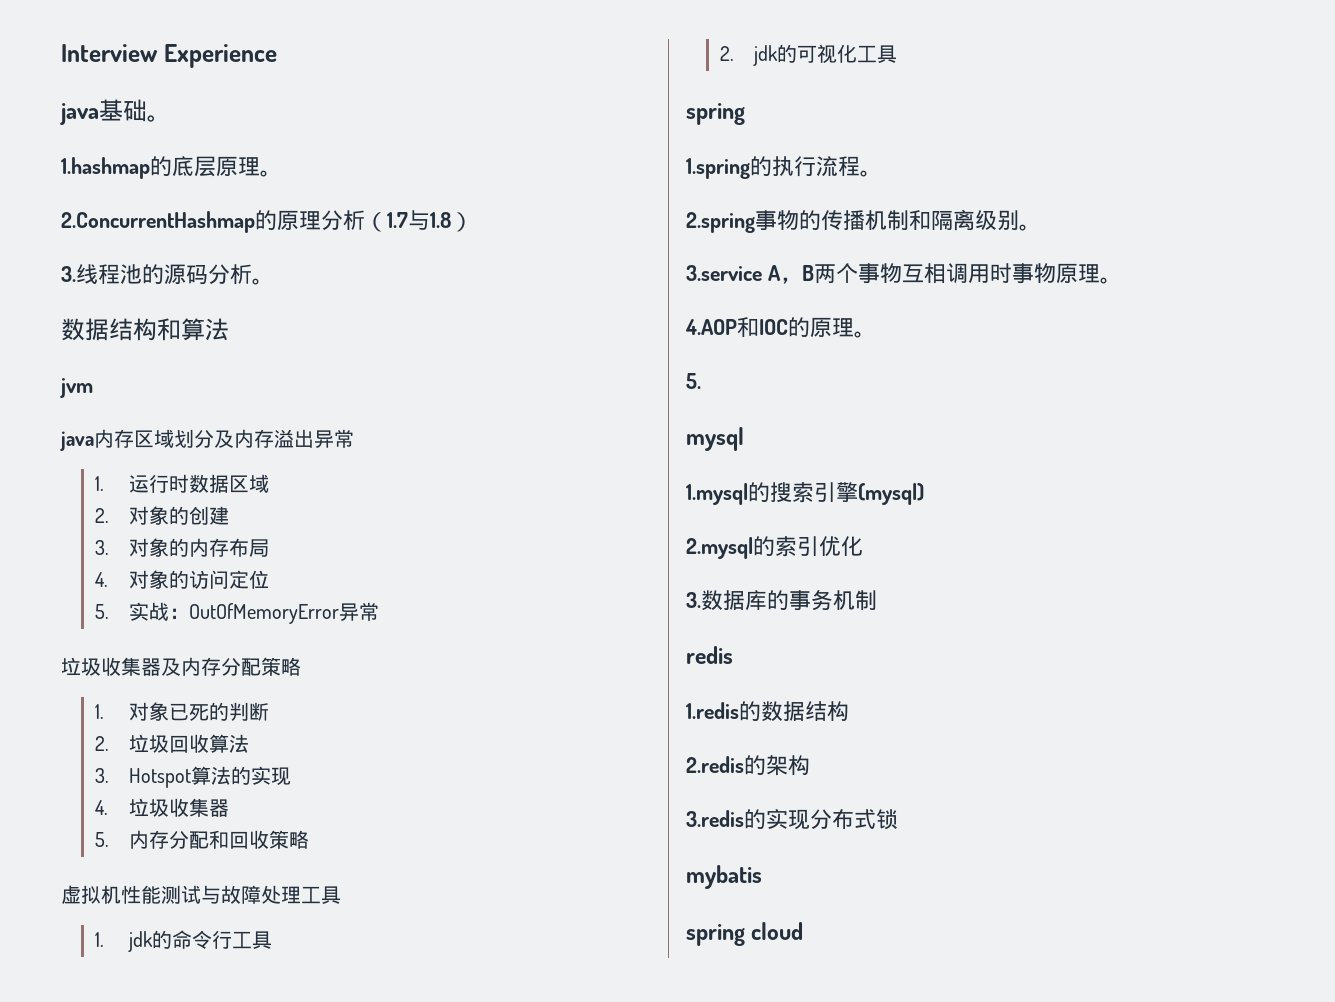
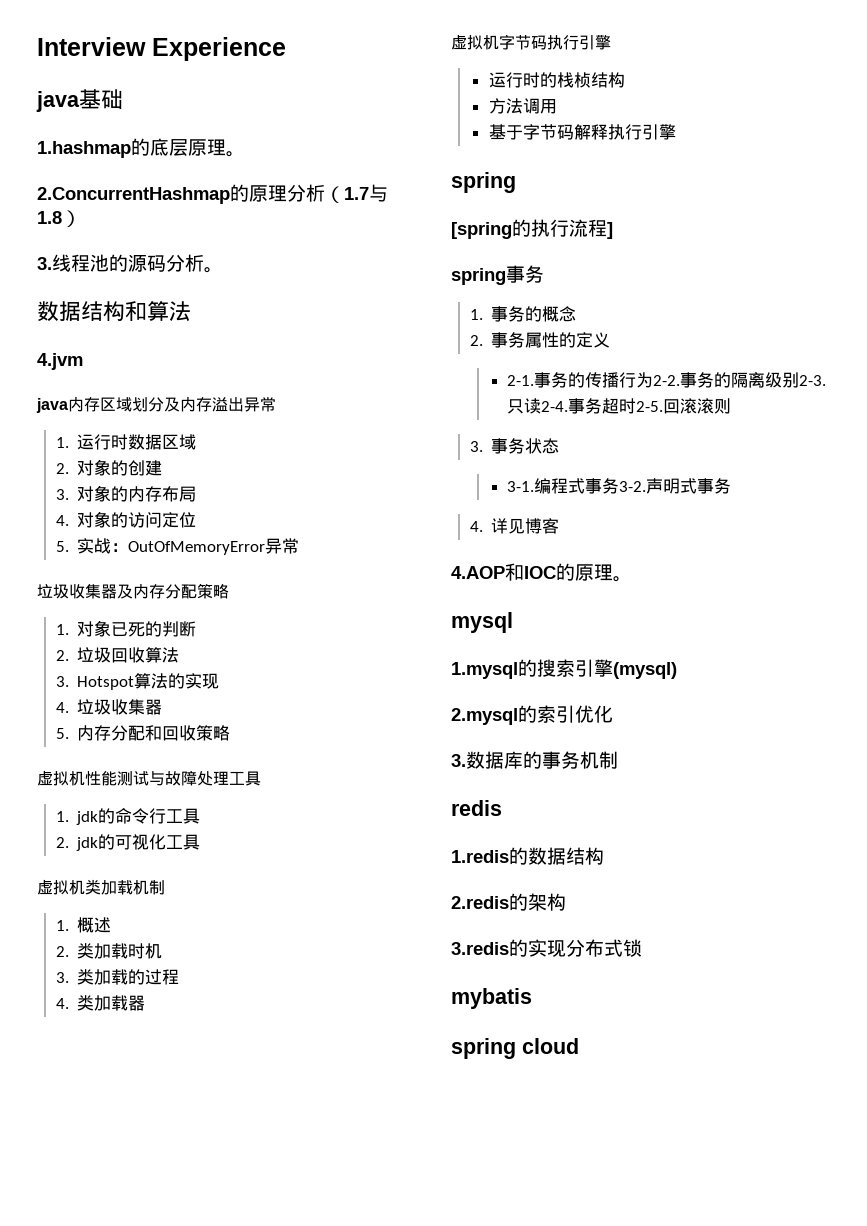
- java基础。
+ java基础
- jvm
+ 4.jvm
+ 虚拟机类加载机制
+ 1.概述
+ 2.类加载时机
+ 3.类加载的过程
+ 4.类加载器
+ 虚拟机字节码执行引擎
+ 运行时的栈桢结构
+ 方法调用
+ 基于字节码解释执行引擎
- 1.spring的执行流程。
- 2.spring事物的传播机制和隔离级别。
- 3.service A，B两个事物互相调用时事物原理。
+ [spring的执行流程]
+ spring事务
+ 1.事务的概念
+ 2.事务属性的定义
+ 2-1.事务的传播行为2-2.事务的隔离级别2-3.只读2-4.事务超时2-5.回滚滚则
+ 3.事务状态
+ 3-1.编程式事务3-2.声明式事务
+ 4.详见博客
  4.AOP和IOC的原理。
- 5.

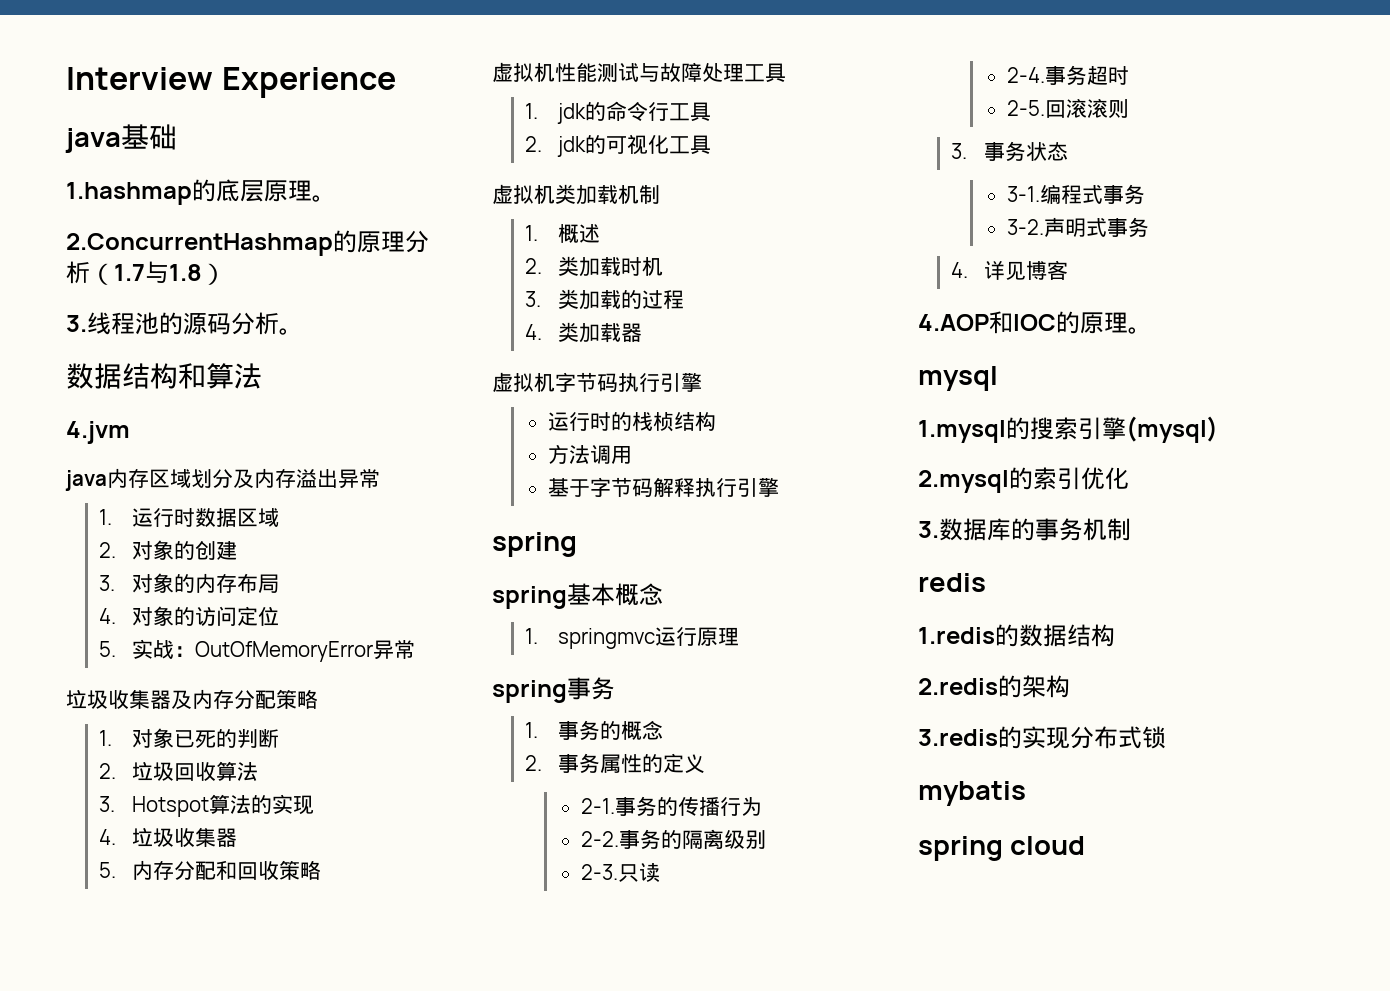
- [spring的执行流程]
+ spring基本概念
+ 1. springmvc运行原理
- 事务的传播行为2-2.
+ 事务的传播行为
+ 2-2.
- 事务的隔离级别2-3.
+ 事务的隔离级别
+ 2-3.
- 只读2-4.
+ 只读
+ 2-4.
- 事务超时2-5.
+ 事务超时
+ 2-5.
- 编程式事务3-2.
+ 编程式事务
+ 3-2.

